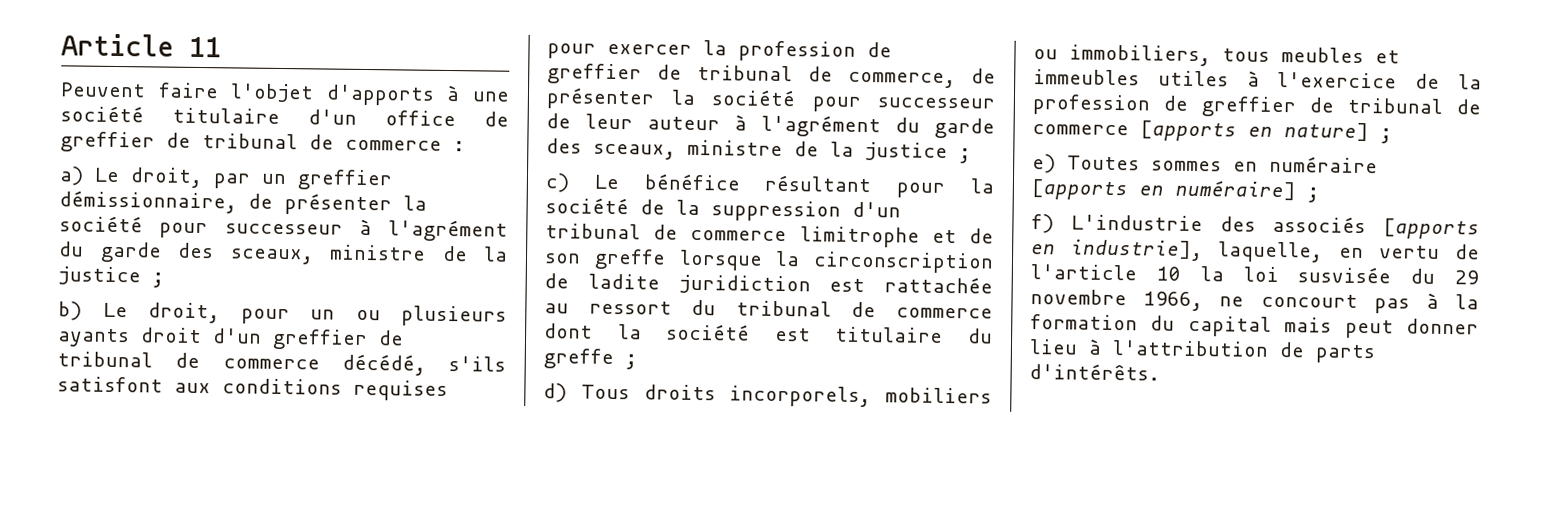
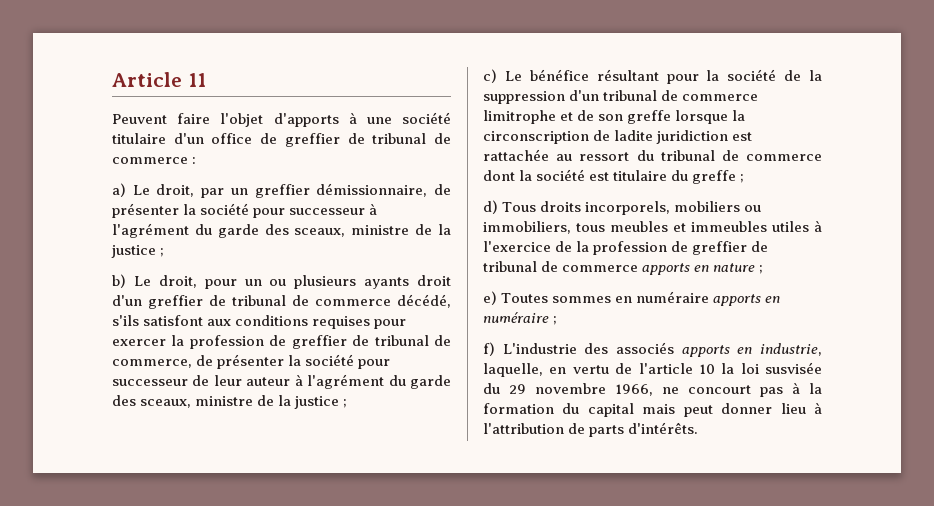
- d) Tous droits incorporels, mobiliers ou immobiliers, tous meubles et immeubles utiles à l'exercice de la profession de greffier de tribunal de commerce [apports en nature] ;
+ d) Tous droits incorporels, mobiliers ou immobiliers, tous meubles et immeubles utiles à l'exercice de la profession de greffier de tribunal de commerce apports en nature ;
- e) Toutes sommes en numéraire [apports en numéraire] ;
+ e) Toutes sommes en numéraire apports en numéraire ;
- f) L'industrie des associés [apports en industrie], laquelle, en vertu de l'article 10 la loi susvisée du 29 novembre 1966, ne concourt pas à la formation du capital mais peut donner lieu à l'attribution de parts d'intérêts.
+ f) L'industrie des associés apports en industrie, laquelle, en vertu de l'article 10 la loi susvisée du 29 novembre 1966, ne concourt pas à la formation du capital mais peut donner lieu à l'attribution de parts d'intérêts.

